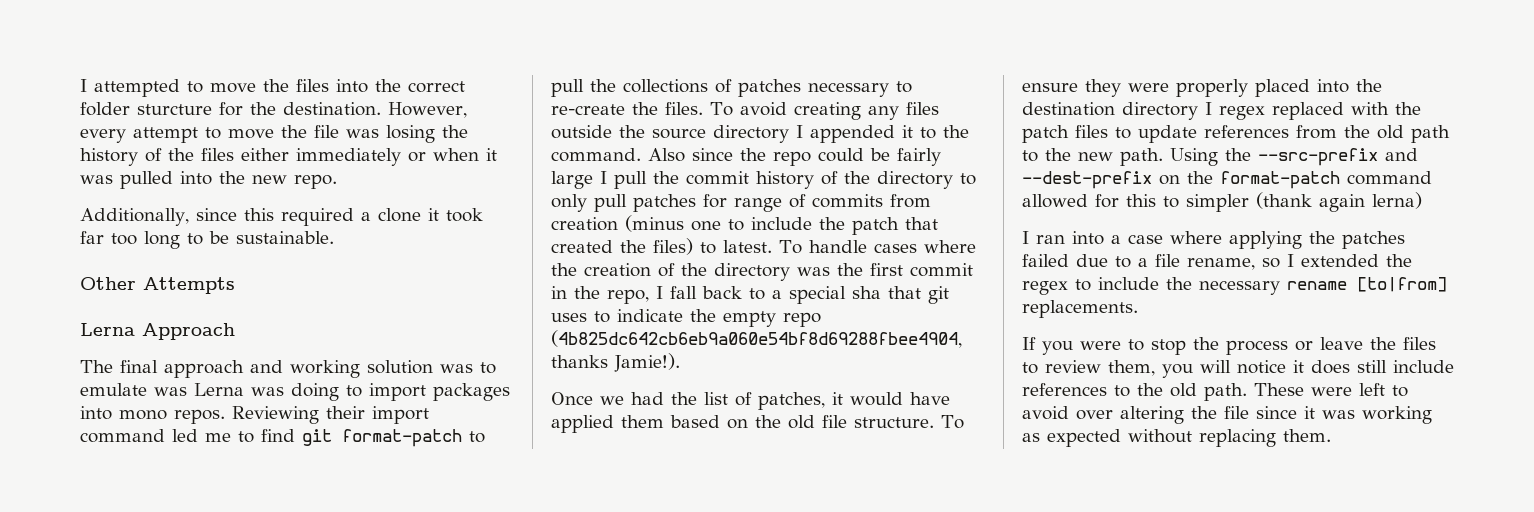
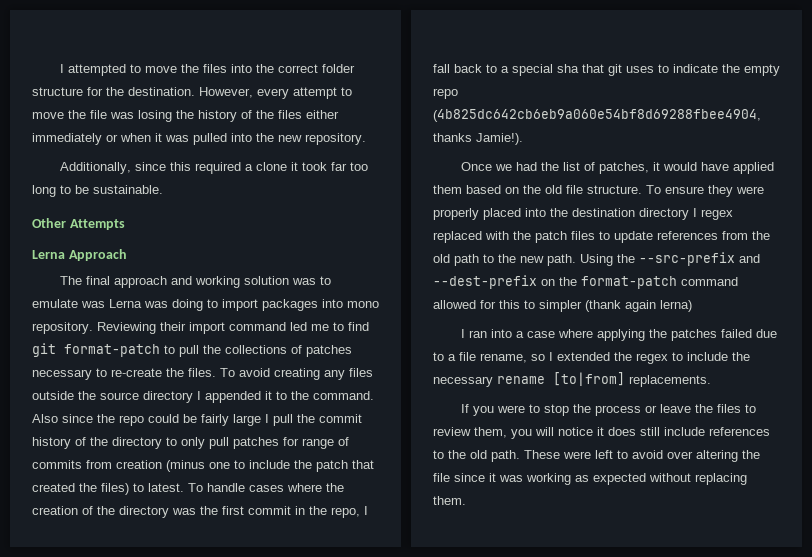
- I attempted to move the files into the correct folder sturcture for the destination.
+ I attempted to move the files into the correct folder structure for the destination.
- However, every attempt to move the file was losing the history of the files either immediately or when it was pulled into the new repo.
+ However, every attempt to move the file was losing the history of the files either immediately or when it was pulled into the new repository.
- The final approach and working solution was to emulate was Lerna was doing to import packages into mono repos.
+ The final approach and working solution was to emulate was Lerna was doing to import packages into mono repository.

